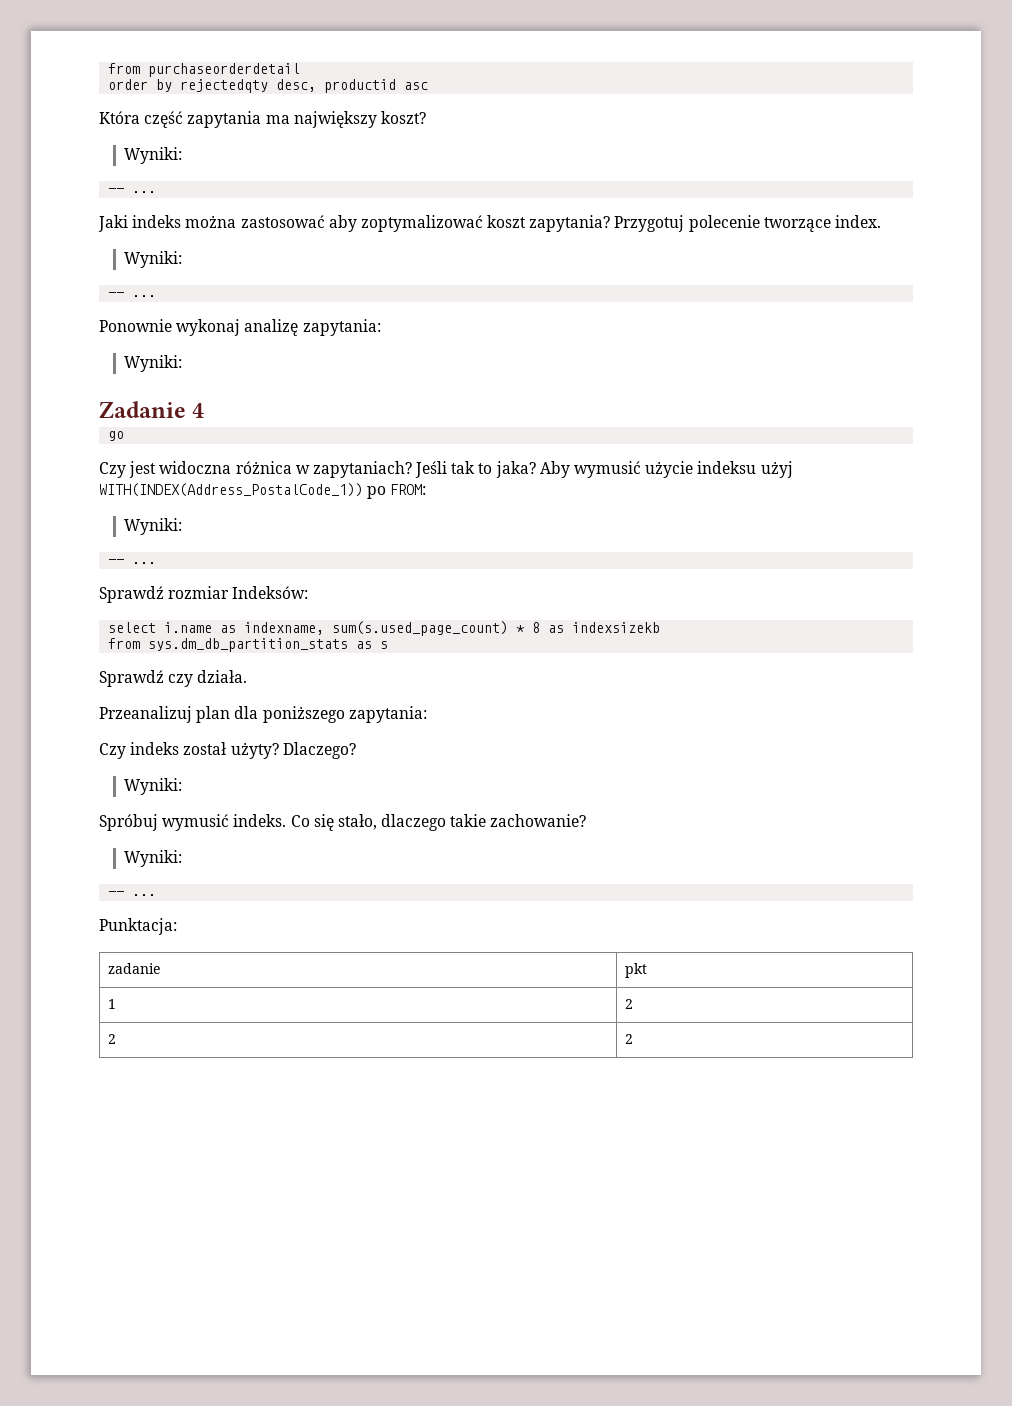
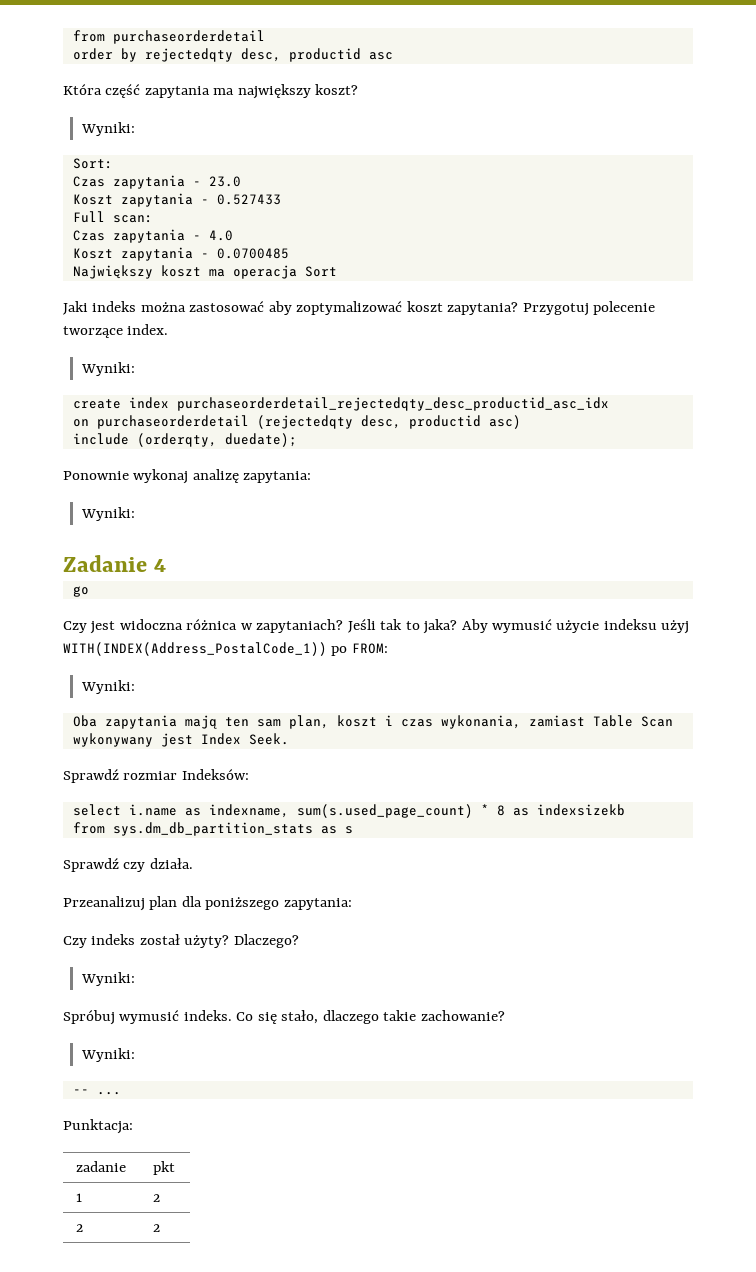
  Która część zapytania ma największy koszt?
  Wyniki:
- -- ...
+ Sort:
+ Czas zapytania - 23.0
+ Koszt zapytania - 0.527433
+ Full scan:
+ Czas zapytania - 4.0
+ Koszt zapytania - 0.0700485
+ Największy koszt ma operacja Sort
  Przygotuj polecenie tworzące index.
  Wyniki:
- -- ...
+ create index purchaseorderdetail_rejectedqty_desc_productid_asc_idx
+ on purchaseorderdetail (rejectedqty desc, productid asc)
+ include (orderqty, duedate);
  Aby wymusić użycie indeksu użyj WITH(INDEX(Address_PostalCode_1)) po FROM:
  Wyniki:
- -- ...
+ Oba zapytania mają ten sam plan, koszt i czas wykonania, zamiast Table Scan wykonywany jest Index Seek.

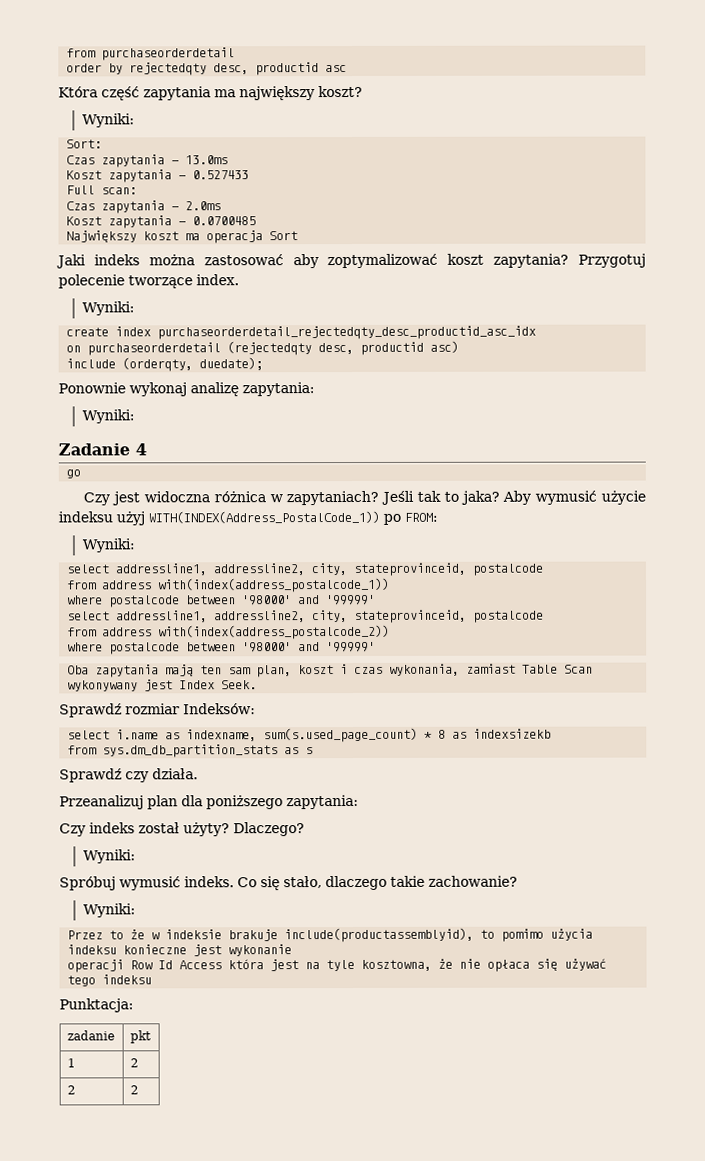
- Czas zapytania - 23.0
+ Czas zapytania - 13.0ms
- Czas zapytania - 4.0
+ Czas zapytania - 2.0ms
  Aby wymusić użycie indeksu użyj WITH(INDEX(Address_PostalCode_1)) po FROM:
  Wyniki:
+ select addressline1, addressline2, city, stateprovinceid, postalcode
+ from address with(index(address_postalcode_1))
+ where postalcode between '98000' and '99999'
+ select addressline1, addressline2, city, stateprovinceid, postalcode
+ from address with(index(address_postalcode_2))
+ where postalcode between '98000' and '99999'
- -- ...
+ Przez to że w indeksie brakuje include(productassemblyid), to pomimo użycia indeksu konieczne jest wykonanie
+ operacji Row Id Access która jest na tyle kosztowna, że nie opłaca się używać tego indeksu

